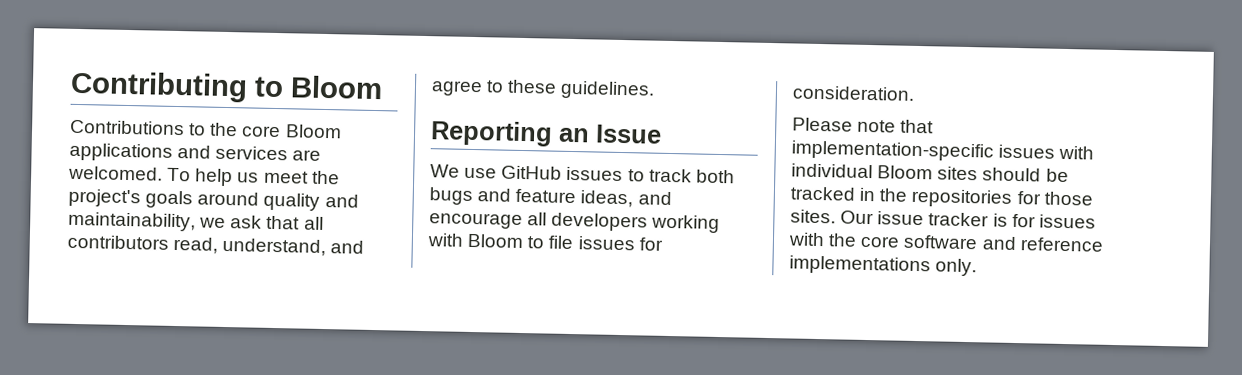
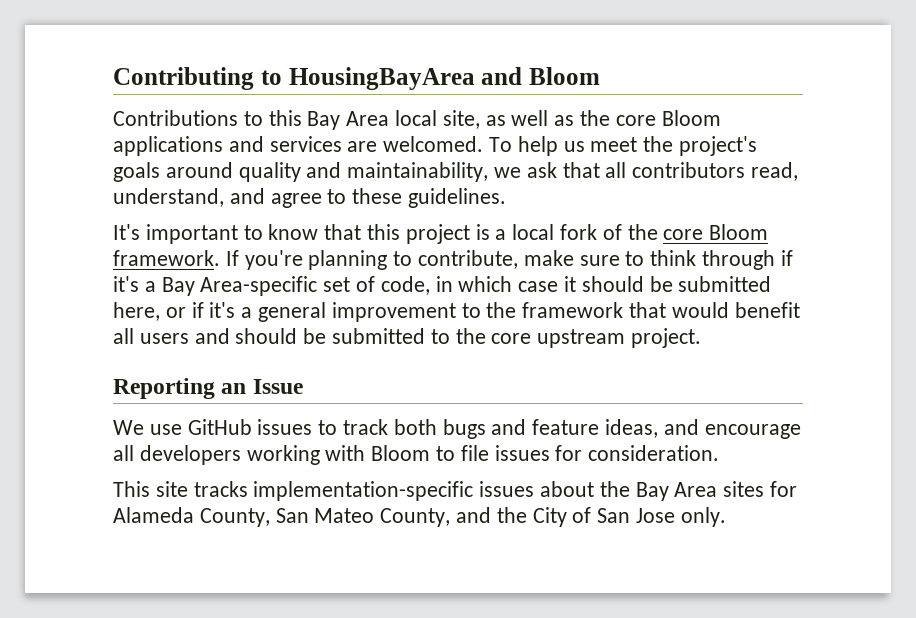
- Contributing to Bloom
+ Contributing to HousingBayArea and Bloom
- Contributions to the core Bloom applications and services are welcomed.
+ Contributions to this Bay Area local site, as well as the core Bloom applications and services are welcomed.
+ It's important to know that this project is a local fork of the core Bloom framework. If you're planning to contribute, make sure to think through if it's a Bay Area-specific set of code, in which case it should be submitted here, or if it's a general improvement to the framework that would benefit all users and should be submitted to the core upstream project.
- Please note that implementation-specific issues with individual Bloom sites should be tracked in the repositories for those sites. Our issue tracker is for issues with the core software and reference implementations only.
+ This site tracks implementation-specific issues about the Bay Area sites for Alameda County, San Mateo County, and the City of San Jose only.

